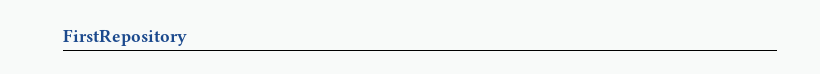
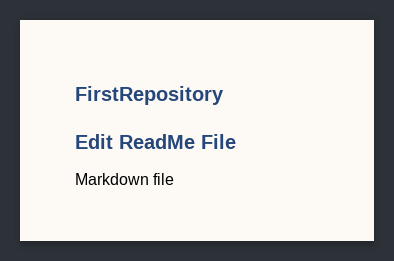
+ Edit ReadMe File
+ Markdown file

